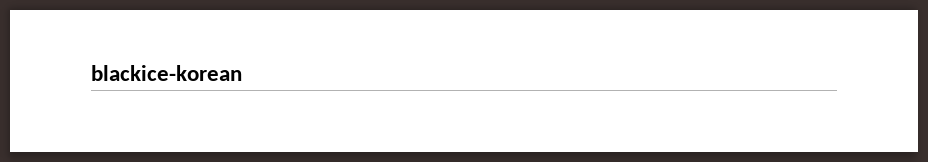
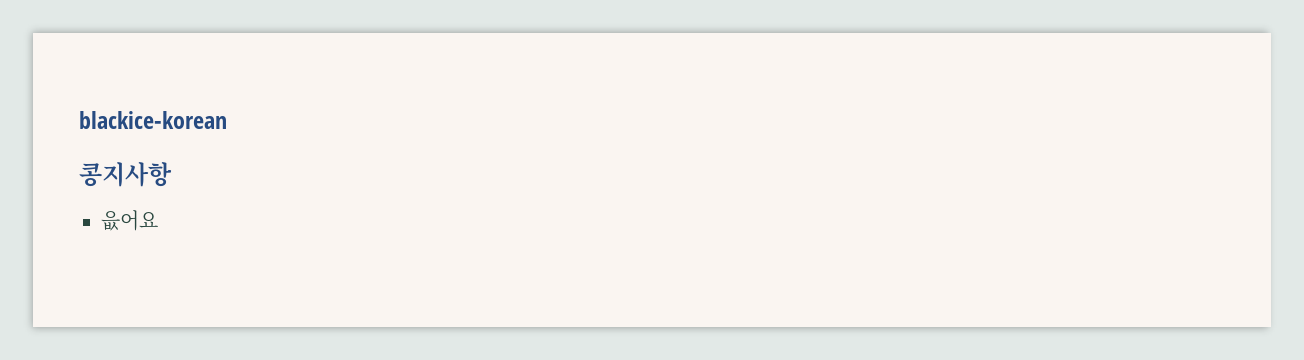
+ 콩지사항
+ 읎어요

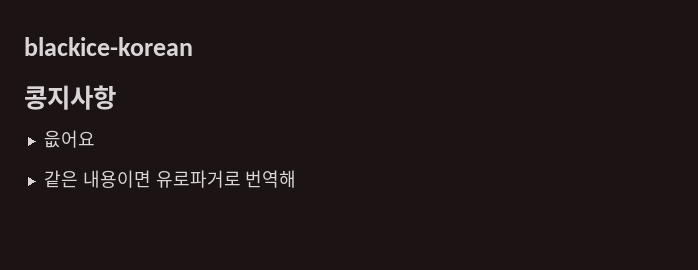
+ 같은 내용이면 유로파거로 번역해

